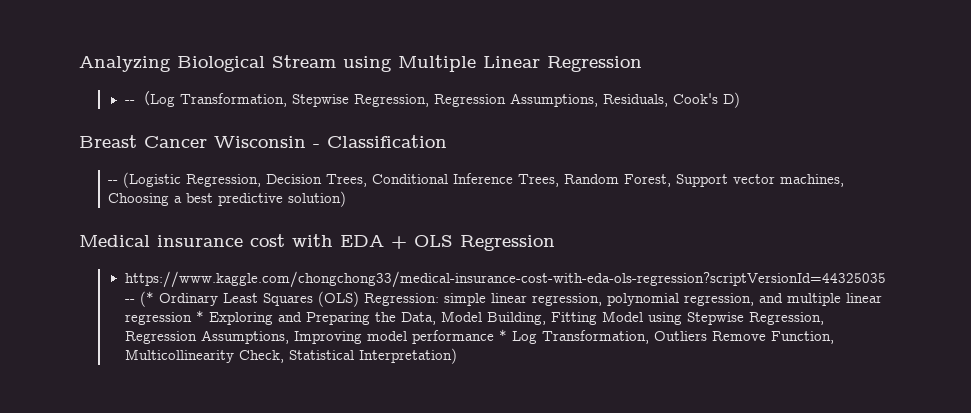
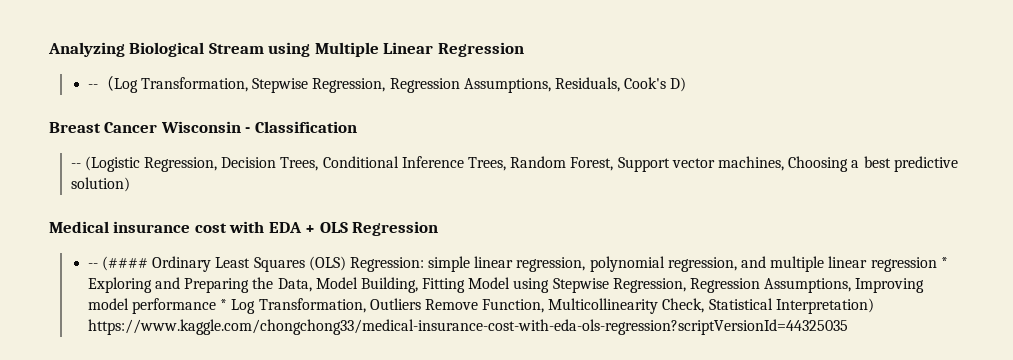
- https://www.kaggle.com/chongchong33/medical-insurance-cost-with-eda-ols-regression?scriptVersionId=44325035 -- (* Ordinary Least Squares (OLS) Regression: simple linear regression, polynomial regression, and multiple linear regression * Exploring and Preparing the Data, Model Building, Fitting Model using Stepwise Regression, Regression Assumptions, Improving model performance * Log Transformation, Outliers Remove Function, Multicollinearity Check, Statistical Interpretation)
+ -- (#### Ordinary Least Squares (OLS) Regression: simple linear regression, polynomial regression, and multiple linear regression * Exploring and Preparing the Data, Model Building, Fitting Model using Stepwise Regression, Regression Assumptions, Improving model performance * Log Transformation, Outliers Remove Function, Multicollinearity Check, Statistical Interpretation) https://www.kaggle.com/chongchong33/medical-insurance-cost-with-eda-ols-regression?scriptVersionId=44325035

